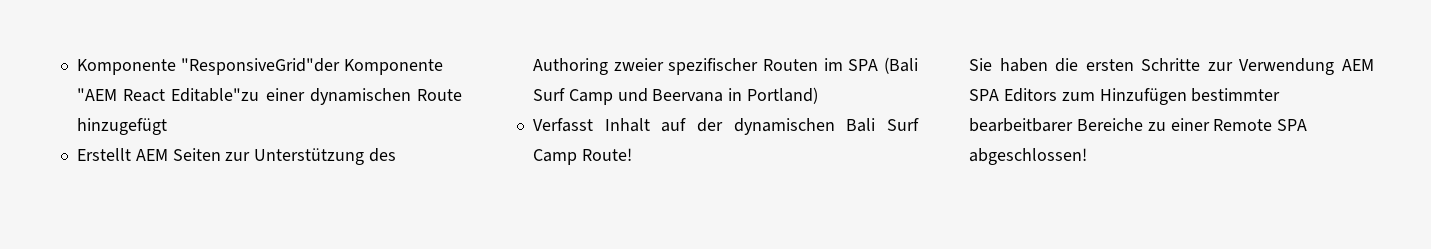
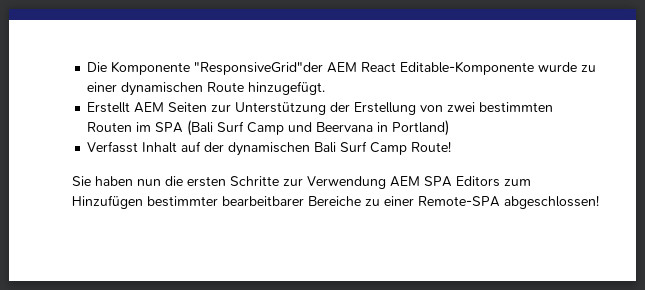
- Komponente "ResponsiveGrid"der Komponente "AEM React Editable"zu einer dynamischen Route hinzugefügt
+ Die Komponente "ResponsiveGrid"der AEM React Editable-Komponente wurde zu einer dynamischen Route hinzugefügt.
- Erstellt AEM Seiten zur Unterstützung des Authoring zweier spezifischer Routen im SPA (Bali Surf Camp und Beervana in Portland)
+ Erstellt AEM Seiten zur Unterstützung der Erstellung von zwei bestimmten Routen im SPA (Bali Surf Camp und Beervana in Portland)
- Sie haben die ersten Schritte zur Verwendung AEM SPA Editors zum Hinzufügen bestimmter bearbeitbarer Bereiche zu einer Remote SPA abgeschlossen!
+ Sie haben nun die ersten Schritte zur Verwendung AEM SPA Editors zum Hinzufügen bestimmter bearbeitbarer Bereiche zu einer Remote-SPA abgeschlossen!

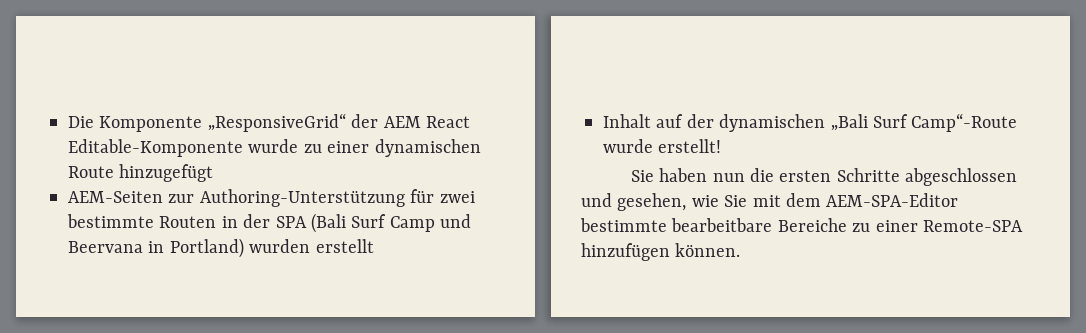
- Die Komponente "ResponsiveGrid"der AEM React Editable-Komponente wurde zu einer dynamischen Route hinzugefügt.
- Erstellt AEM Seiten zur Unterstützung der Erstellung von zwei bestimmten Routen im SPA (Bali Surf Camp und Beervana in Portland)
- Verfasst Inhalt auf der dynamischen Bali Surf Camp Route!
+ Die Komponente „ResponsiveGrid“ der AEM React Editable-Komponente wurde zu einer dynamischen Route hinzugefügt
+ AEM-Seiten zur Authoring-Unterstützung für zwei bestimmte Routen in der SPA (Bali Surf Camp und Beervana in Portland) wurden erstellt
+ Inhalt auf der dynamischen „Bali Surf Camp“-Route wurde erstellt!
- Sie haben nun die ersten Schritte zur Verwendung AEM SPA Editors zum Hinzufügen bestimmter bearbeitbarer Bereiche zu einer Remote-SPA abgeschlossen!
+ Sie haben nun die ersten Schritte abgeschlossen und gesehen, wie Sie mit dem AEM-SPA-Editor bestimmte bearbeitbare Bereiche zu einer Remote-SPA hinzufügen können.

